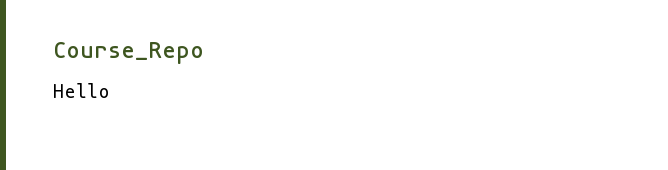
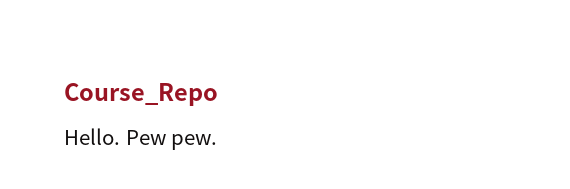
- Hello
+ Hello. Pew pew.

